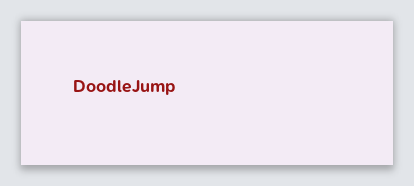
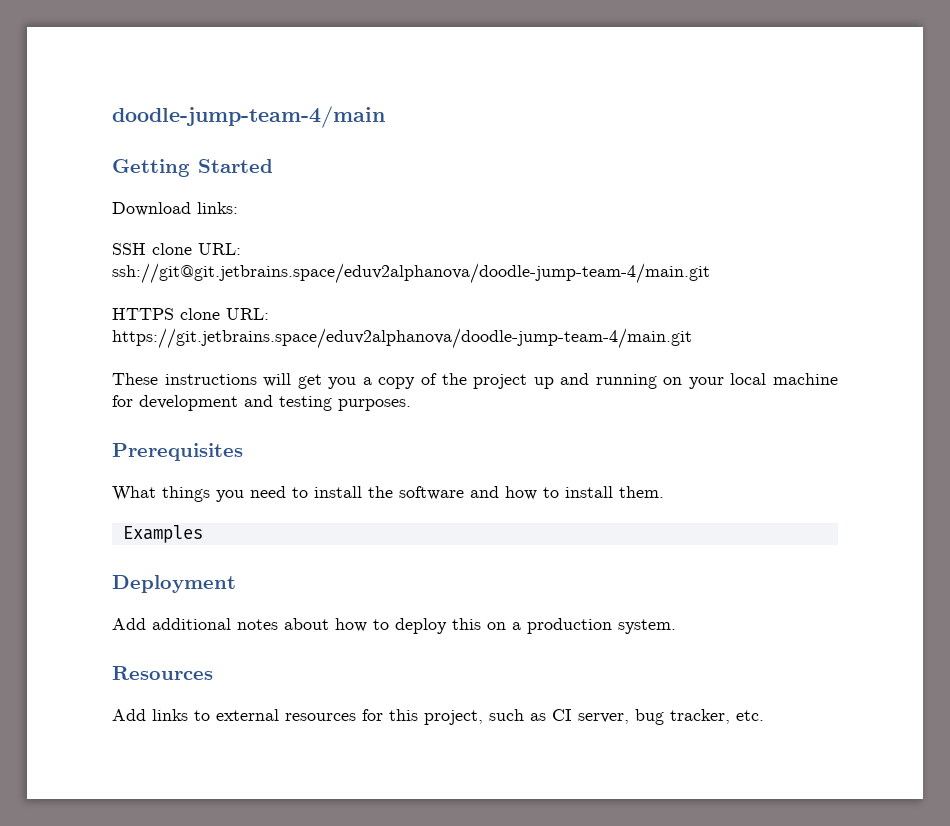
- DoodleJump
+ doodle-jump-team-4/main
+ Getting Started
+ Download links:
+ SSH clone URL: ssh://git@git.jetbrains.space/eduv2alphanova/doodle-jump-team-4/main.git
+ HTTPS clone URL: https://git.jetbrains.space/eduv2alphanova/doodle-jump-team-4/main.git
+ These instructions will get you a copy of the project up and running on your local machine for development and testing purposes.
+ Prerequisites
+ What things you need to install the software and how to install them.
+ Examples
+ Deployment
+ Add additional notes about how to deploy this on a production system.
+ Resources
+ Add links to external resources for this project, such as CI server, bug tracker, etc.

